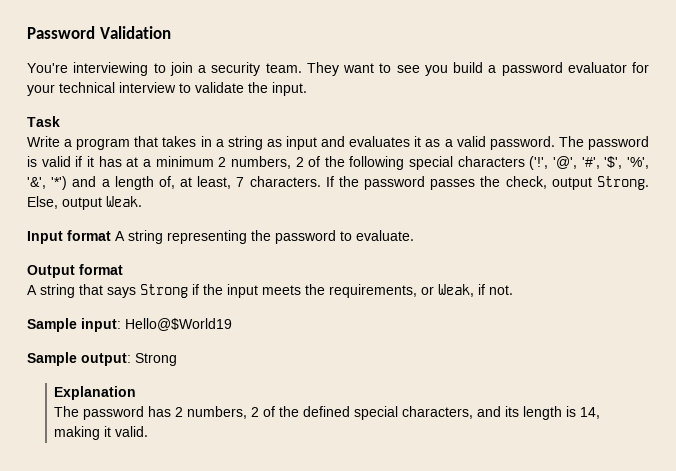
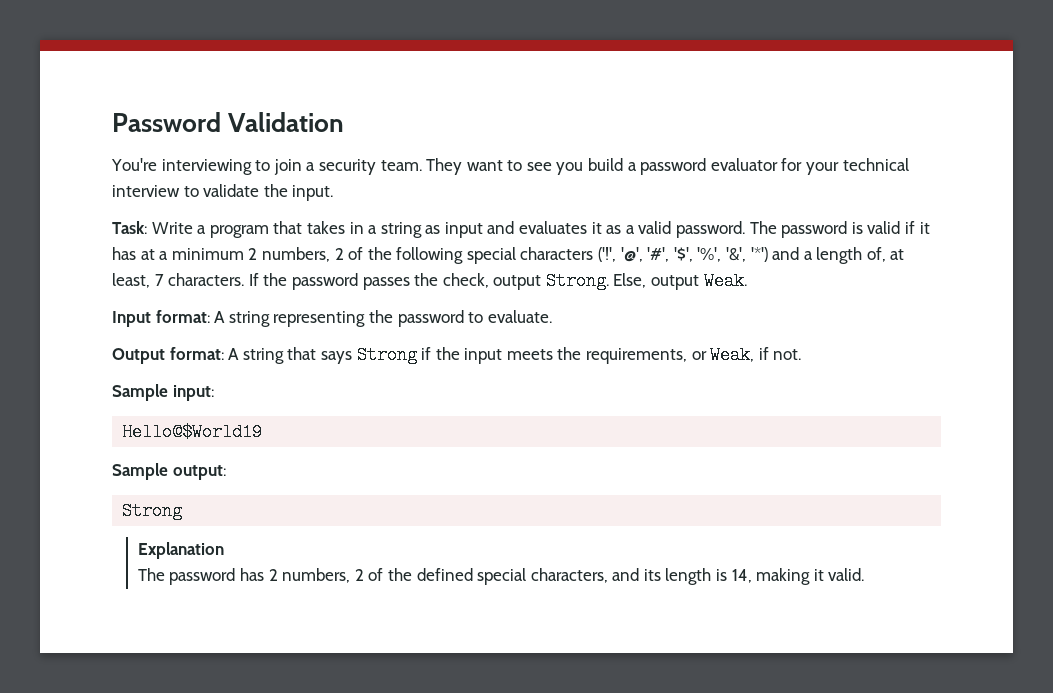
- Task
- Write a program that takes in a string as input and evaluates it as a valid password.
+ Task: Write a program that takes in a string as input and evaluates it as a valid password.
- Input format A string representing the password to evaluate.
+ Input format: A string representing the password to evaluate.
- Output format
- A string that says Strong if the input meets the requirements, or Weak, if not.
+ Output format: A string that says Strong if the input meets the requirements, or Weak, if not.
- Sample input: Hello@$World19
+ Sample input:
+ Hello@$World19
- Sample output: Strong
+ Sample output:
+ Strong

